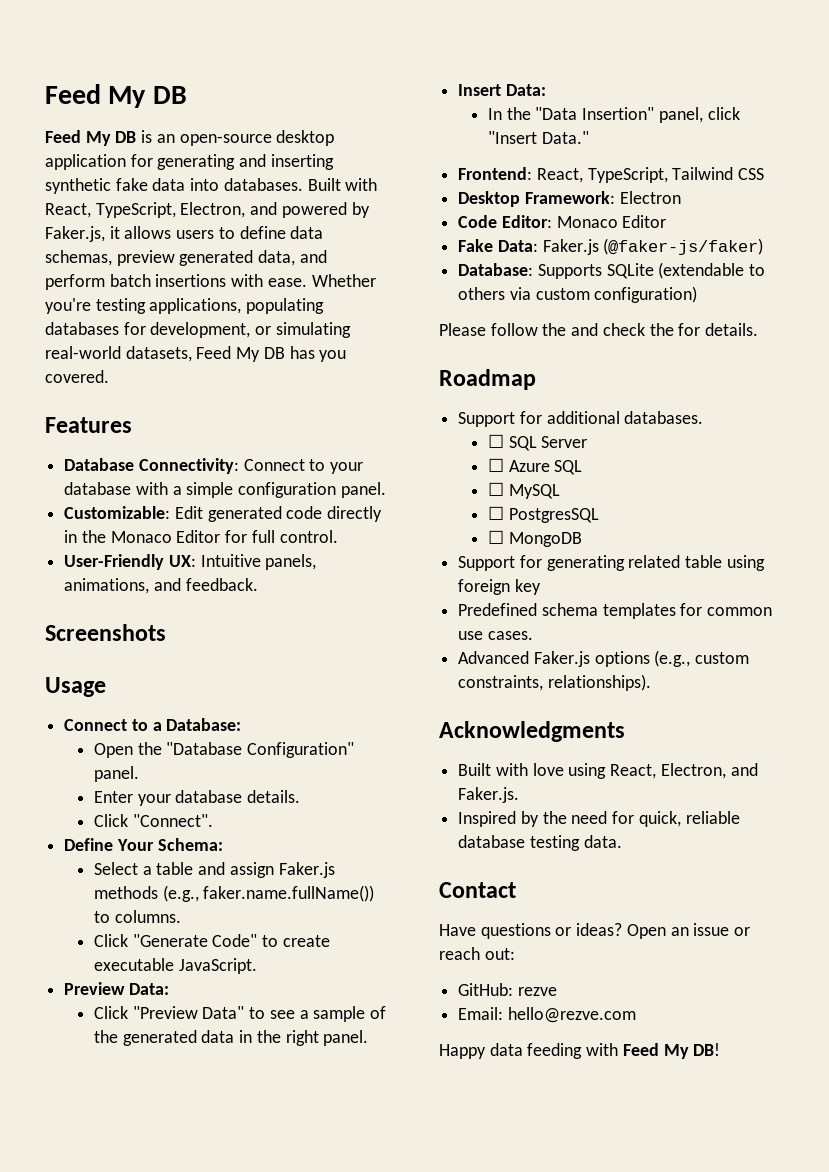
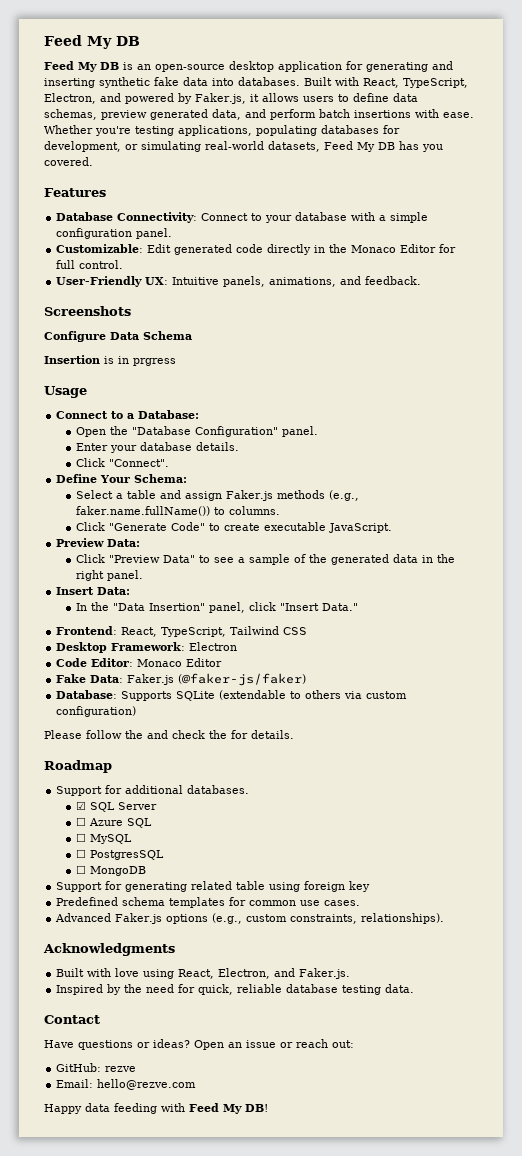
+ Configure Data Schema
+ Insertion is in prgress
- ☐ SQL Server
+ ☑ SQL Server

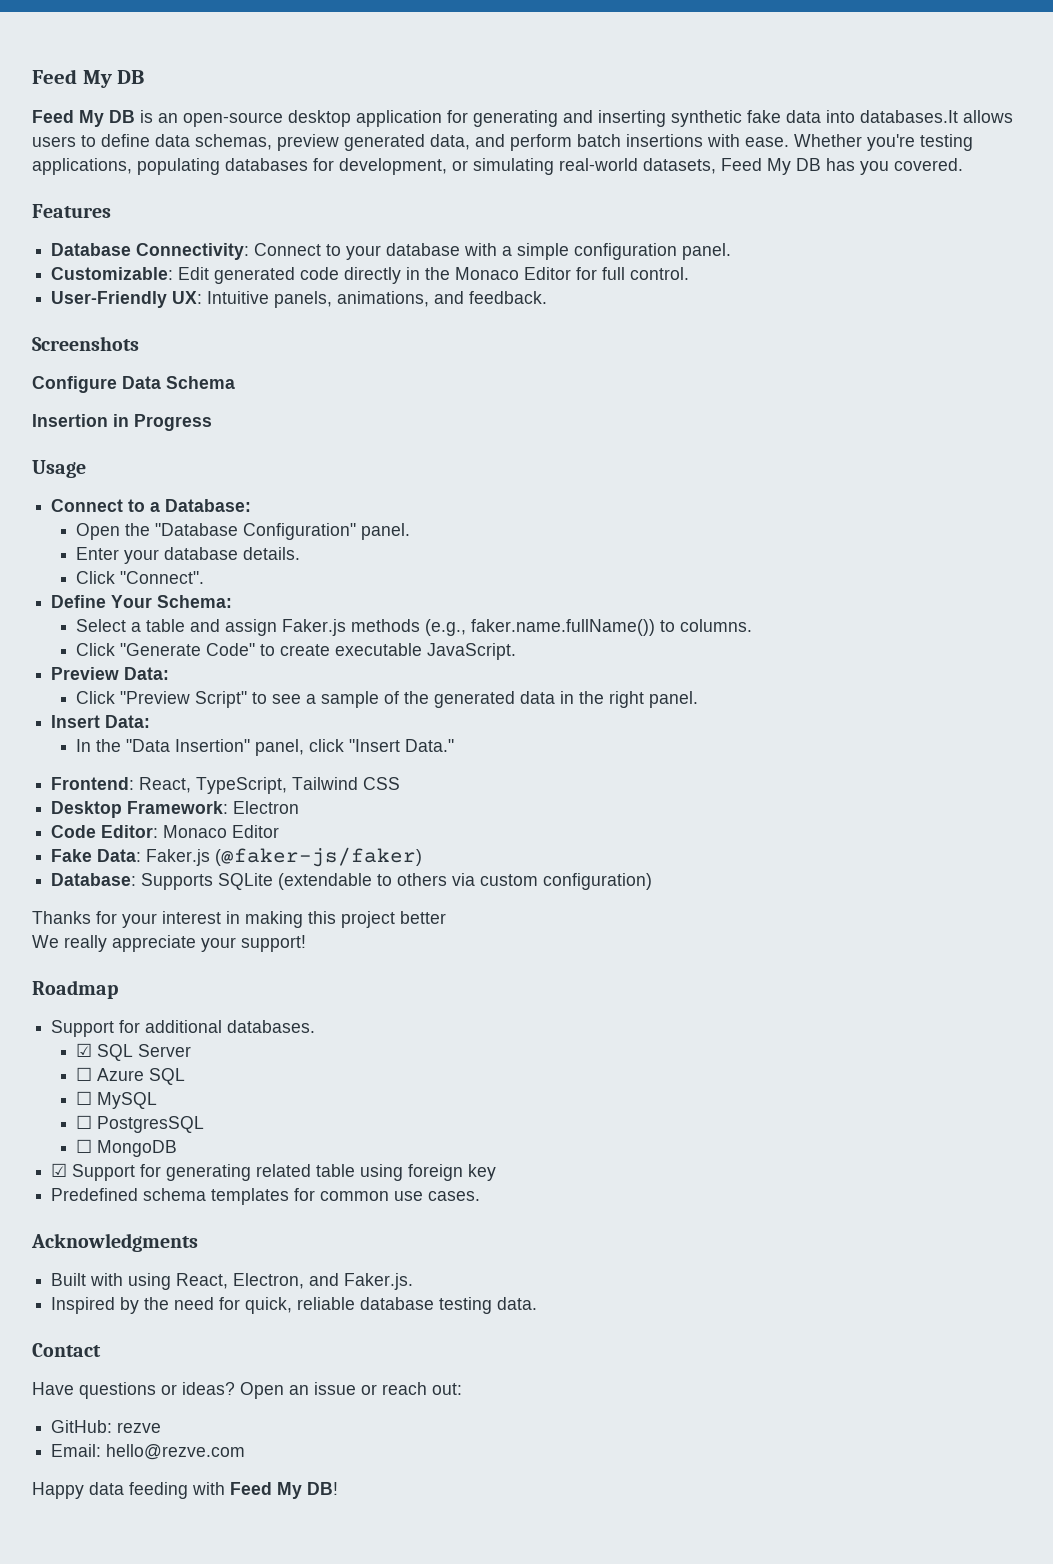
- Feed My DB is an open-source desktop application for generating and inserting synthetic fake data into databases. Built with React, TypeScript, Electron, and powered by Faker.js, it allows users to define data schemas, preview generated data, and perform batch insertions with ease.
+ Feed My DB is an open-source desktop application for generating and inserting synthetic fake data into databases.It allows users to define data schemas, preview generated data, and perform batch insertions with ease.
- Insertion is in prgress
+ Insertion in Progress
- Click "Preview Data" to see a sample of the generated data in the right panel.
+ Click "Preview Script" to see a sample of the generated data in the right panel.
- Please follow the and check the for details.
+ Thanks for your interest in making this project better
+ We really appreciate your support!
- Support for generating related table using foreign key
+ ☑ Support for generating related table using foreign key
- Advanced Faker.js options (e.g., custom constraints, relationships).
- Built with love using React, Electron, and Faker.js.
+ Built with using React, Electron, and Faker.js.

